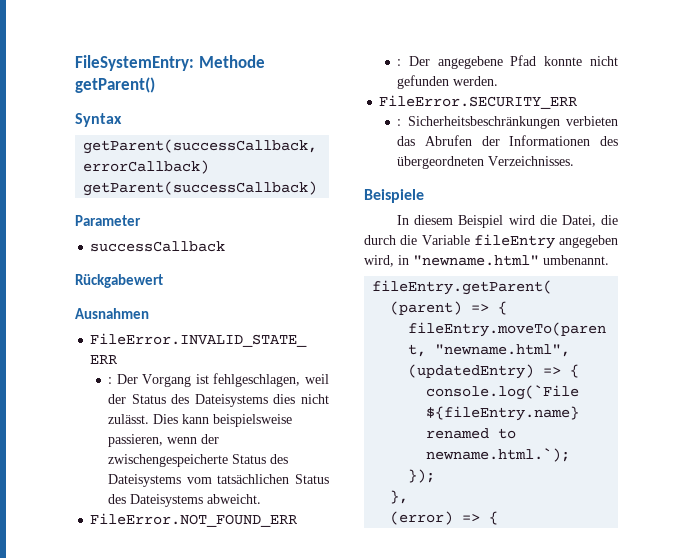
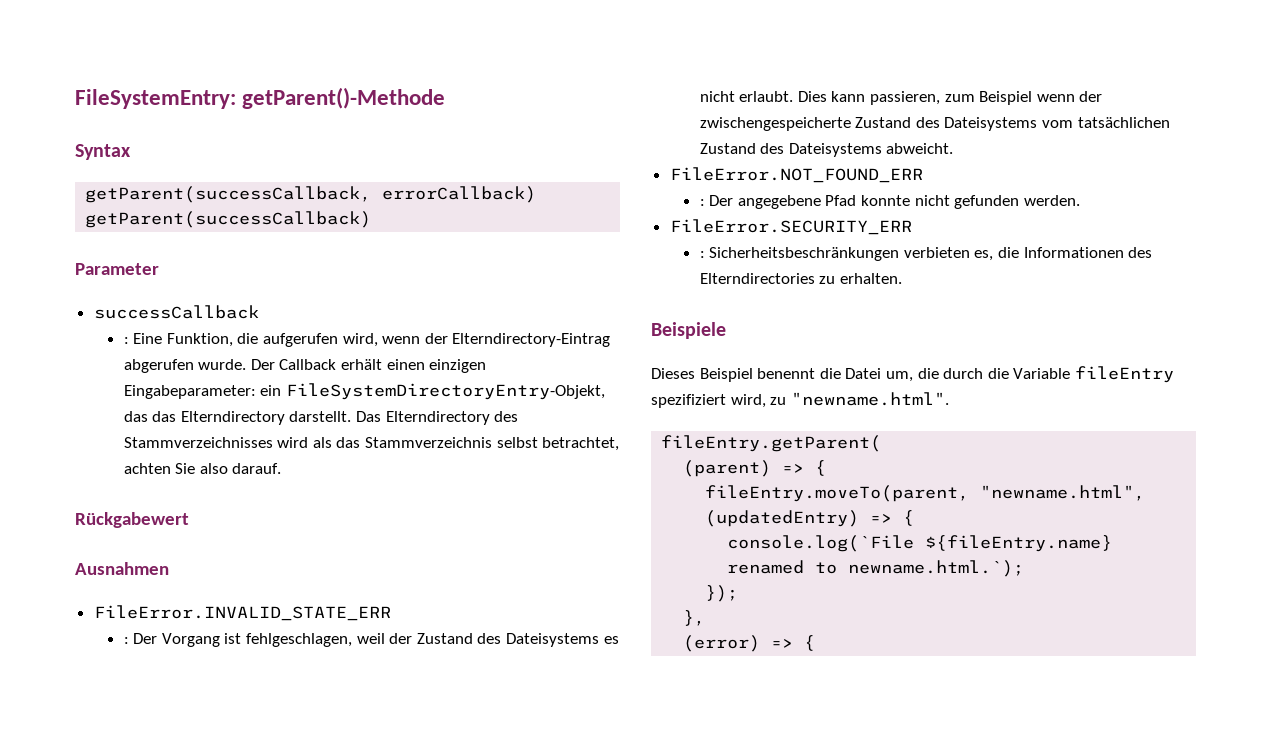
- FileSystemEntry: Methode getParent()
+ FileSystemEntry: getParent()-Methode
+ : Eine Funktion, die aufgerufen wird, wenn der Elterndirectory-Eintrag abgerufen wurde. Der Callback erhält einen einzigen Eingabeparameter: ein FileSystemDirectoryEntry-Objekt, das das Elterndirectory darstellt. Das Elterndirectory des Stammverzeichnisses wird als das Stammverzeichnis selbst betrachtet, achten Sie also darauf.
- : Der Vorgang ist fehlgeschlagen, weil der Status des Dateisystems dies nicht zulässt. Dies kann beispielsweise passieren, wenn der zwischengespeicherte Status des Dateisystems vom tatsächlichen Status des Dateisystems abweicht.
+ : Der Vorgang ist fehlgeschlagen, weil der Zustand des Dateisystems es nicht erlaubt. Dies kann passieren, zum Beispiel wenn der zwischengespeicherte Zustand des Dateisystems vom tatsächlichen Zustand des Dateisystems abweicht.
- : Sicherheitsbeschränkungen verbieten das Abrufen der Informationen des übergeordneten Verzeichnisses.
+ : Sicherheitsbeschränkungen verbieten es, die Informationen des Elterndirectories zu erhalten.
  Beispiele
- In diesem Beispiel wird die Datei, die durch die Variable fileEntry angegeben wird, in "newname.html" umbenannt.
+ Dieses Beispiel benennt die Datei um, die durch die Variable fileEntry spezifiziert wird, zu "newname.html".

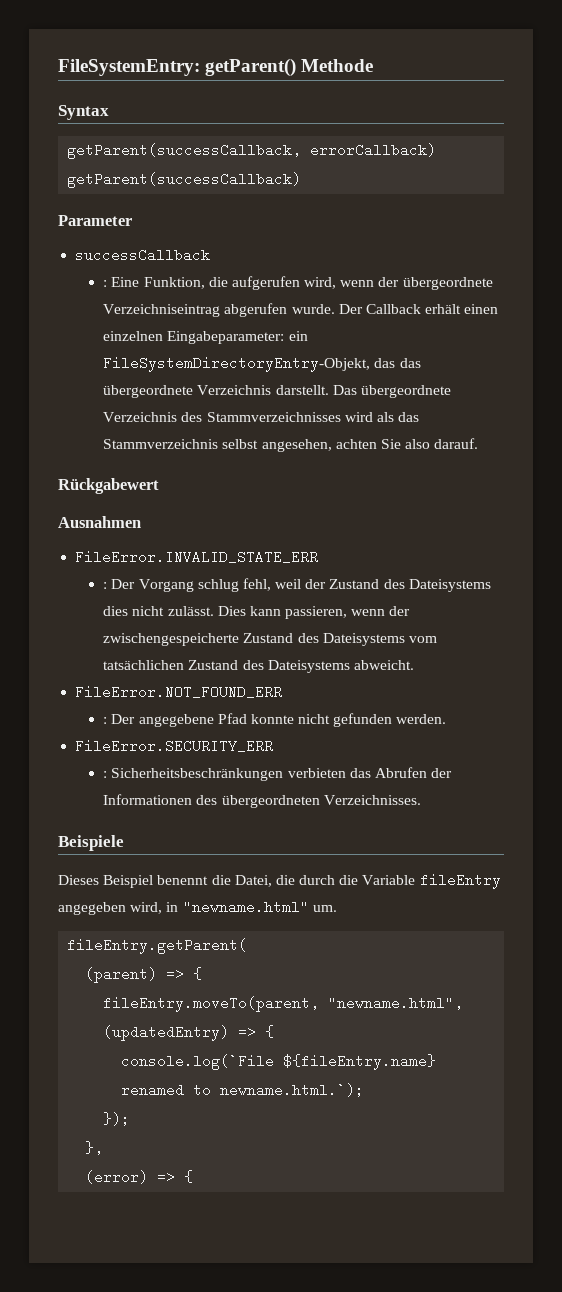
- FileSystemEntry: getParent()-Methode
+ FileSystemEntry: getParent() Methode
- : Eine Funktion, die aufgerufen wird, wenn der Elterndirectory-Eintrag abgerufen wurde.
+ : Eine Funktion, die aufgerufen wird, wenn der übergeordnete Verzeichniseintrag abgerufen wurde.
- Der Callback erhält einen einzigen Eingabeparameter: ein FileSystemDirectoryEntry-Objekt, das das Elterndirectory darstellt. Das Elterndirectory des Stammverzeichnisses wird als das Stammverzeichnis selbst betrachtet, achten Sie also darauf.
+ Der Callback erhält einen einzelnen Eingabeparameter: ein FileSystemDirectoryEntry-Objekt, das das übergeordnete Verzeichnis darstellt. Das übergeordnete Verzeichnis des Stammverzeichnisses wird als das Stammverzeichnis selbst angesehen, achten Sie also darauf.
- : Der Vorgang ist fehlgeschlagen, weil der Zustand des Dateisystems es nicht erlaubt.
+ : Der Vorgang schlug fehl, weil der Zustand des Dateisystems dies nicht zulässt.
- Dies kann passieren, zum Beispiel wenn der zwischengespeicherte Zustand des Dateisystems vom tatsächlichen Zustand des Dateisystems abweicht.
+ Dies kann passieren, wenn der zwischengespeicherte Zustand des Dateisystems vom tatsächlichen Zustand des Dateisystems abweicht.
- : Sicherheitsbeschränkungen verbieten es, die Informationen des Elterndirectories zu erhalten.
+ : Sicherheitsbeschränkungen verbieten das Abrufen der Informationen des übergeordneten Verzeichnisses.
- Dieses Beispiel benennt die Datei um, die durch die Variable fileEntry spezifiziert wird, zu "newname.html".
+ Dieses Beispiel benennt die Datei, die durch die Variable fileEntry angegeben wird, in "newname.html" um.

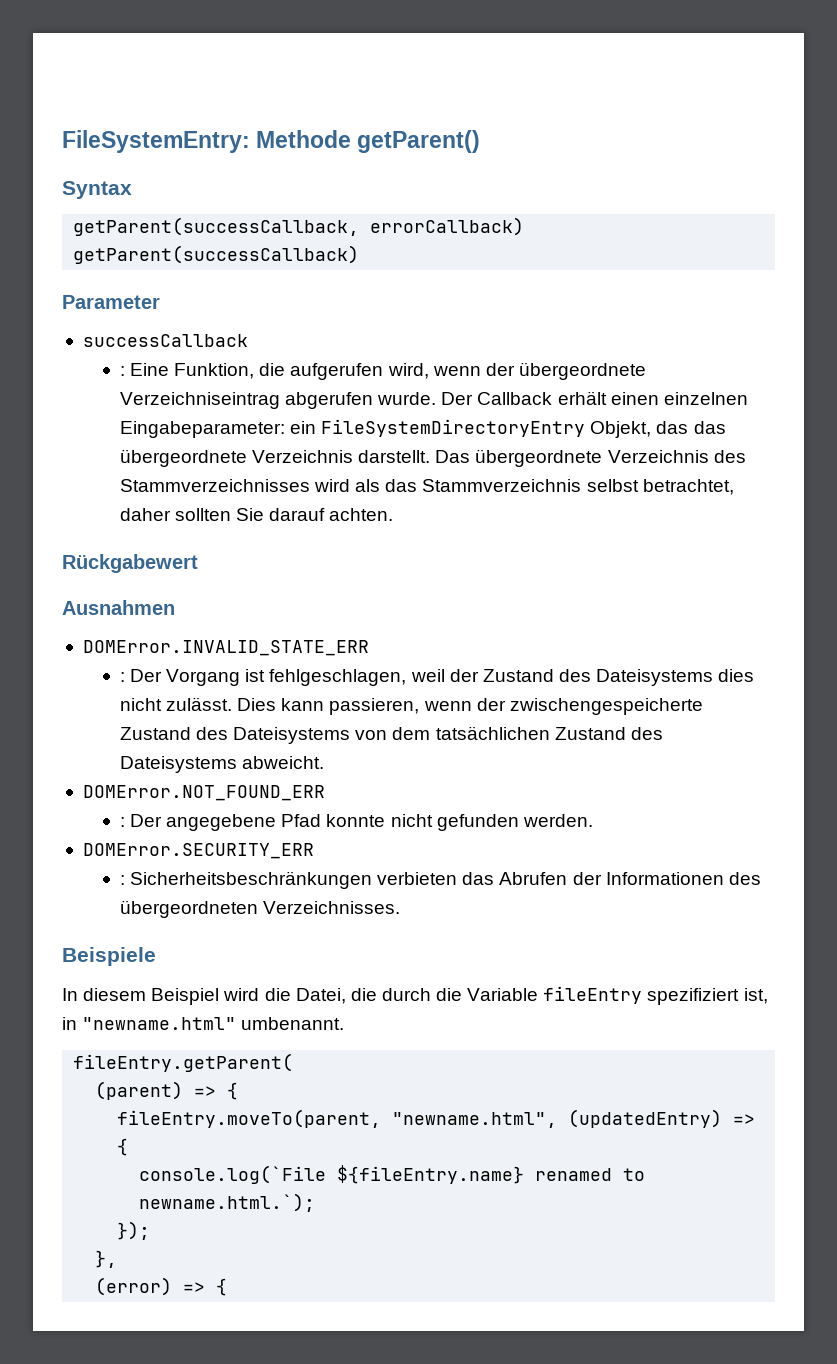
- FileSystemEntry: getParent() Methode
+ FileSystemEntry: Methode getParent()
- Der Callback erhält einen einzelnen Eingabeparameter: ein FileSystemDirectoryEntry-Objekt, das das übergeordnete Verzeichnis darstellt.
+ Der Callback erhält einen einzelnen Eingabeparameter: ein FileSystemDirectoryEntry Objekt, das das übergeordnete Verzeichnis darstellt.
- Das übergeordnete Verzeichnis des Stammverzeichnisses wird als das Stammverzeichnis selbst angesehen, achten Sie also darauf.
+ Das übergeordnete Verzeichnis des Stammverzeichnisses wird als das Stammverzeichnis selbst betrachtet, daher sollten Sie darauf achten.
- FileError.INVALID_STATE_ERR
+ DOMError.INVALID_STATE_ERR
- : Der Vorgang schlug fehl, weil der Zustand des Dateisystems dies nicht zulässt.
+ : Der Vorgang ist fehlgeschlagen, weil der Zustand des Dateisystems dies nicht zulässt.
- Dies kann passieren, wenn der zwischengespeicherte Zustand des Dateisystems vom tatsächlichen Zustand des Dateisystems abweicht.
+ Dies kann passieren, wenn der zwischengespeicherte Zustand des Dateisystems von dem tatsächlichen Zustand des Dateisystems abweicht.
- FileError.NOT_FOUND_ERR
+ DOMError.NOT_FOUND_ERR
- FileError.SECURITY_ERR
+ DOMError.SECURITY_ERR
- Dieses Beispiel benennt die Datei, die durch die Variable fileEntry angegeben wird, in "newname.html" um.
+ In diesem Beispiel wird die Datei, die durch die Variable fileEntry spezifiziert ist, in "newname.html" umbenannt.

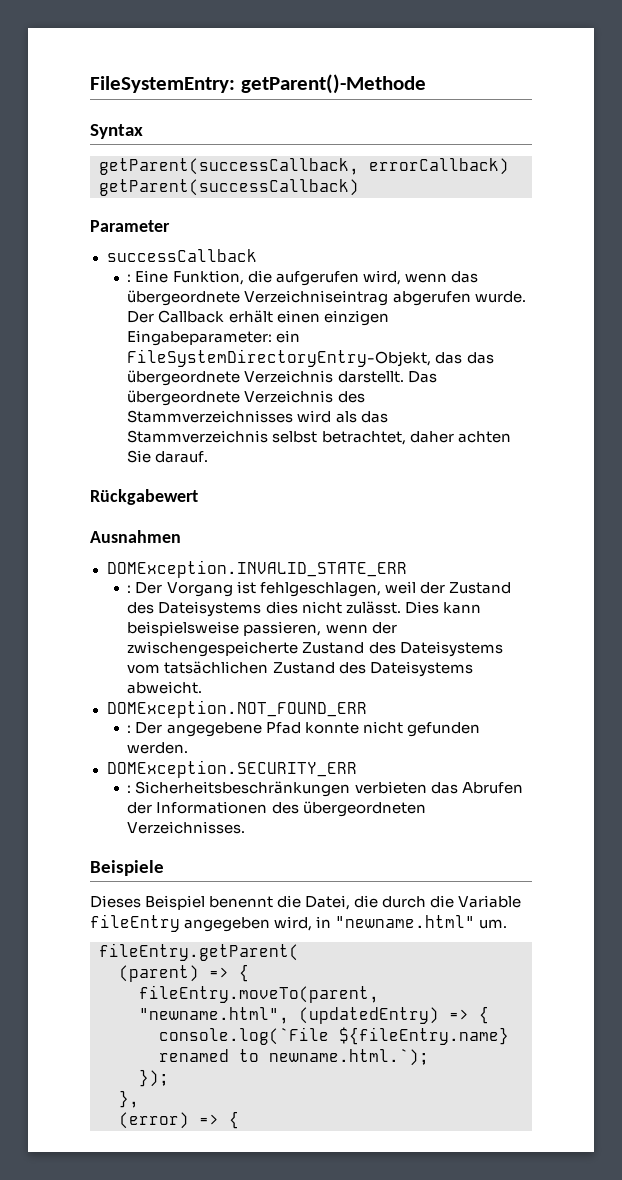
- FileSystemEntry: Methode getParent()
+ FileSystemEntry: getParent()-Methode
- : Eine Funktion, die aufgerufen wird, wenn der übergeordnete Verzeichniseintrag abgerufen wurde.
+ : Eine Funktion, die aufgerufen wird, wenn das übergeordnete Verzeichniseintrag abgerufen wurde.
- Der Callback erhält einen einzelnen Eingabeparameter: ein FileSystemDirectoryEntry Objekt, das das übergeordnete Verzeichnis darstellt.
+ Der Callback erhält einen einzigen Eingabeparameter: ein FileSystemDirectoryEntry-Objekt, das das übergeordnete Verzeichnis darstellt.
- Das übergeordnete Verzeichnis des Stammverzeichnisses wird als das Stammverzeichnis selbst betrachtet, daher sollten Sie darauf achten.
+ Das übergeordnete Verzeichnis des Stammverzeichnisses wird als das Stammverzeichnis selbst betrachtet, daher achten Sie darauf.
- DOMError.INVALID_STATE_ERR
+ DOMException.INVALID_STATE_ERR
- Dies kann passieren, wenn der zwischengespeicherte Zustand des Dateisystems von dem tatsächlichen Zustand des Dateisystems abweicht.
+ Dies kann beispielsweise passieren, wenn der zwischengespeicherte Zustand des Dateisystems vom tatsächlichen Zustand des Dateisystems abweicht.
- DOMError.NOT_FOUND_ERR
+ DOMException.NOT_FOUND_ERR
- DOMError.SECURITY_ERR
+ DOMException.SECURITY_ERR
- In diesem Beispiel wird die Datei, die durch die Variable fileEntry spezifiziert ist, in "newname.html" umbenannt.
+ Dieses Beispiel benennt die Datei, die durch die Variable fileEntry angegeben wird, in "newname.html" um.

